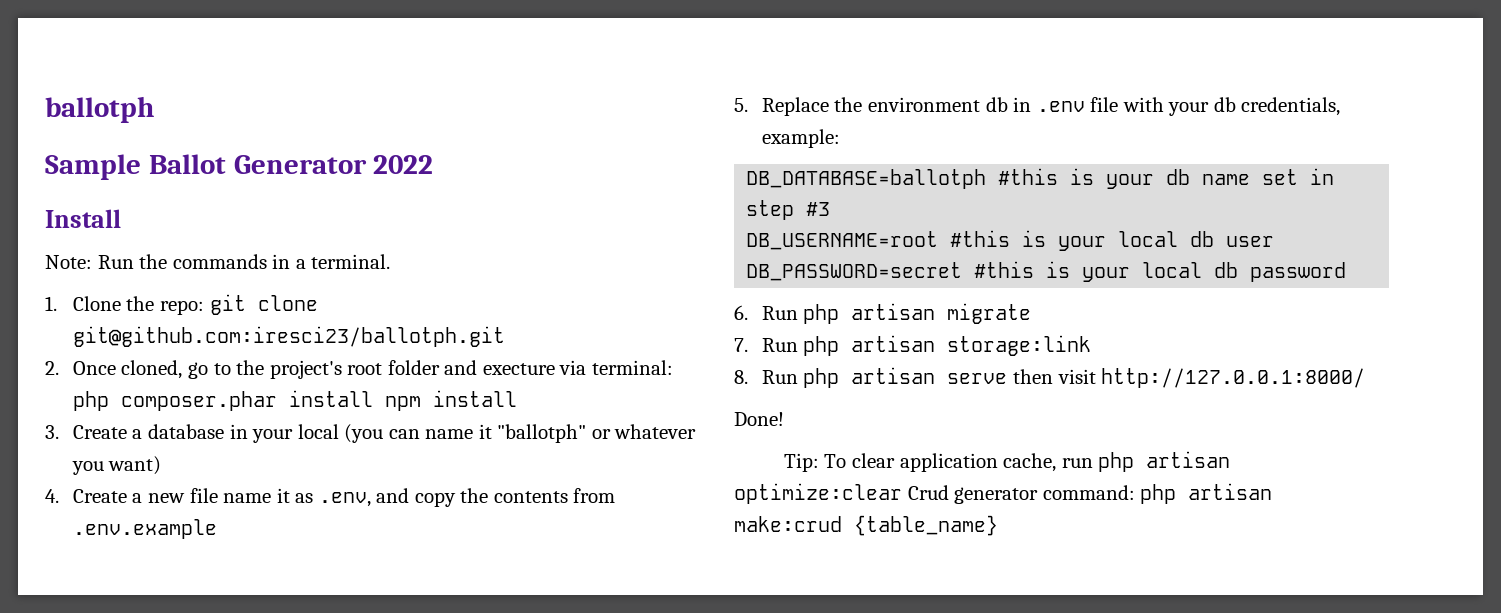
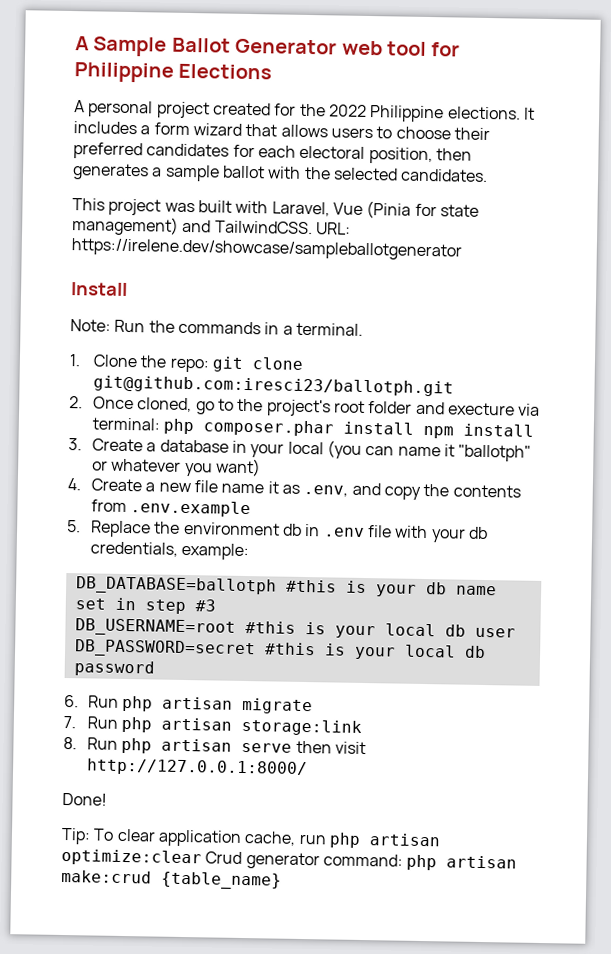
- ballotph
- Sample Ballot Generator 2022
+ A Sample Ballot Generator web tool for Philippine Elections
+ A personal project created for the 2022 Philippine elections. It includes a form wizard that allows users to choose their preferred candidates for each electoral position, then generates a sample ballot with the selected candidates.
+ This project was built with Laravel, Vue (Pinia for state management) and TailwindCSS. URL: https://irelene.dev/showcase/sampleballotgenerator

